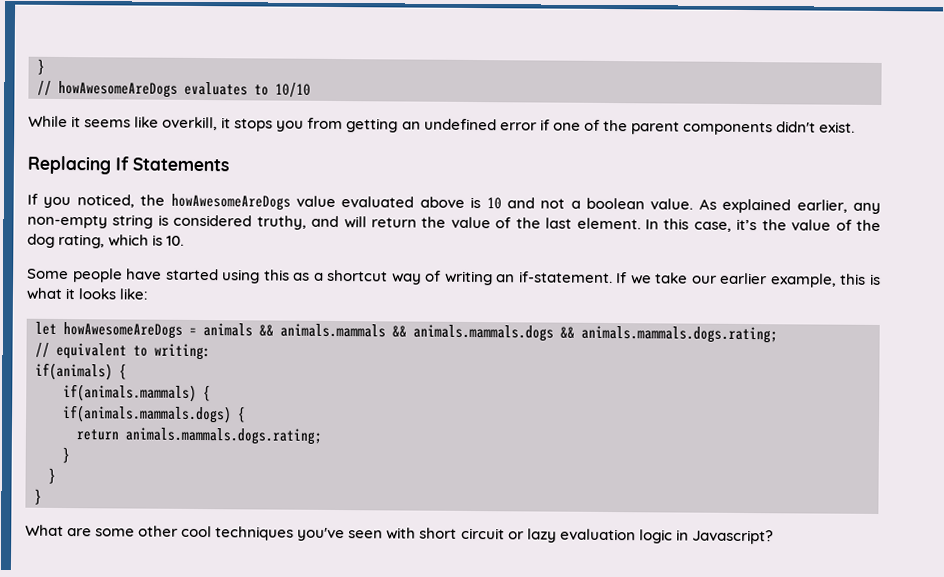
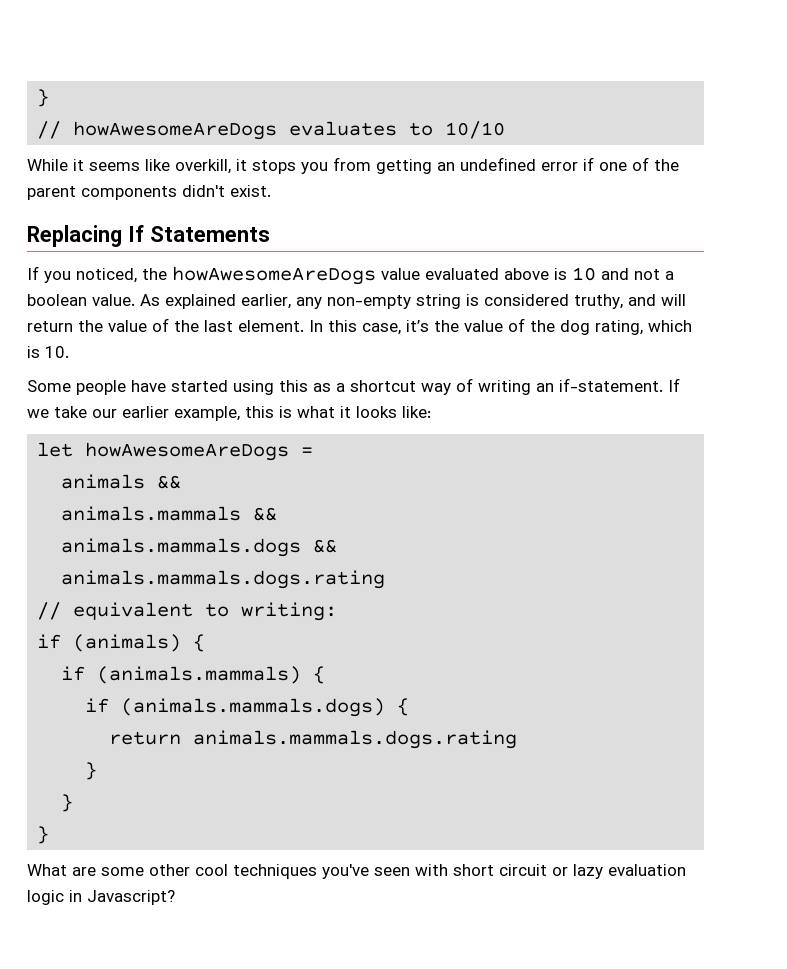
- let howAwesomeAreDogs = animals && animals.mammals && animals.mammals.dogs && animals.mammals.dogs.rating;
+ let howAwesomeAreDogs =
+ animals &&
+ animals.mammals &&
+ animals.mammals.dogs &&
+ animals.mammals.dogs.rating
- if(animals) {
- if(animals.mammals) {
- if(animals.mammals.dogs) {
+ if (animals) {
+ if (animals.mammals) {
+ if (animals.mammals.dogs) {
- return animals.mammals.dogs.rating;
+ return animals.mammals.dogs.rating

